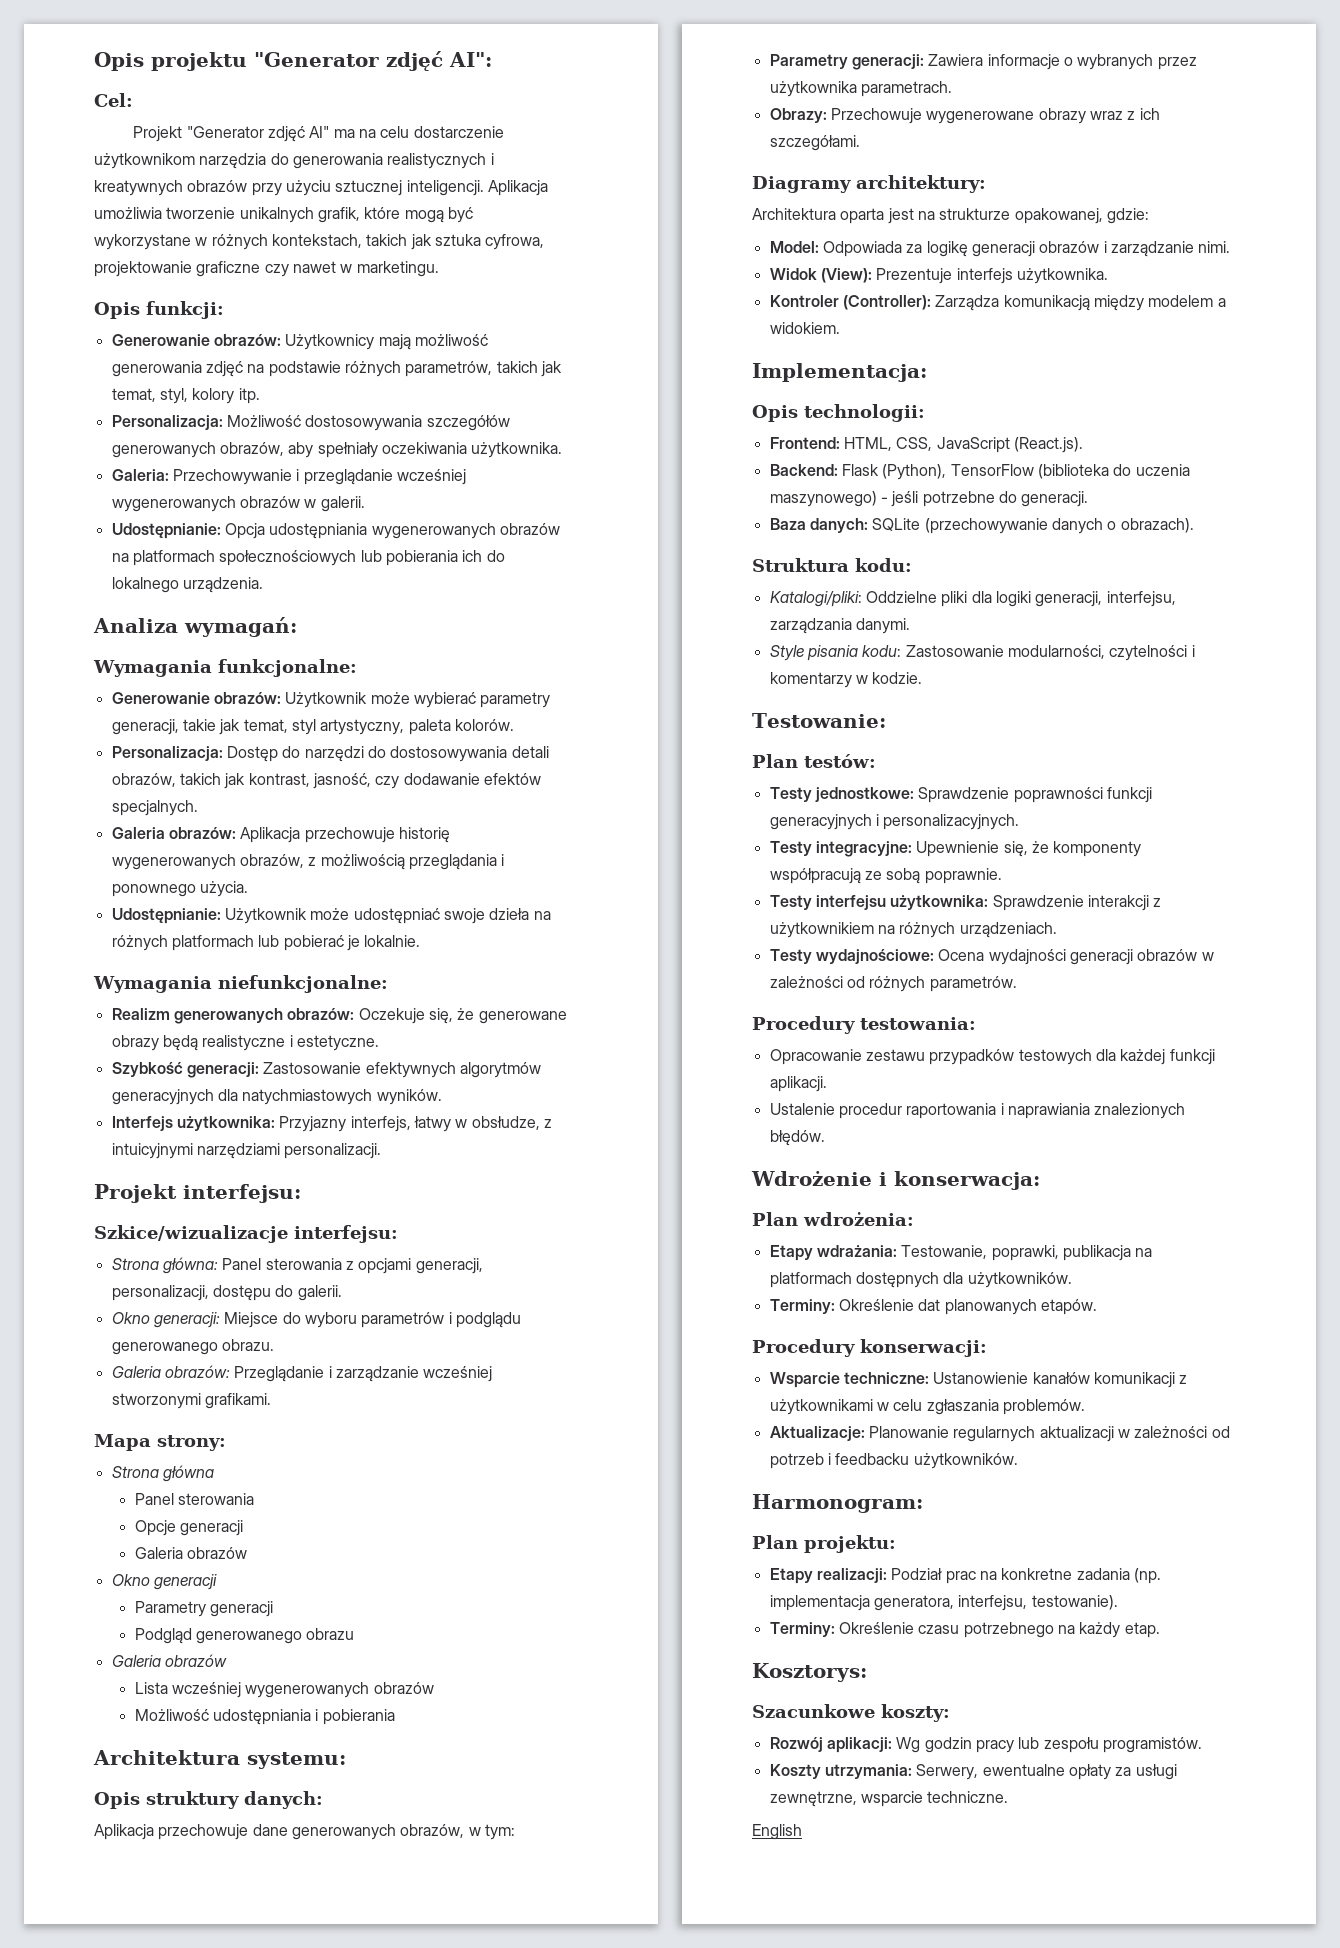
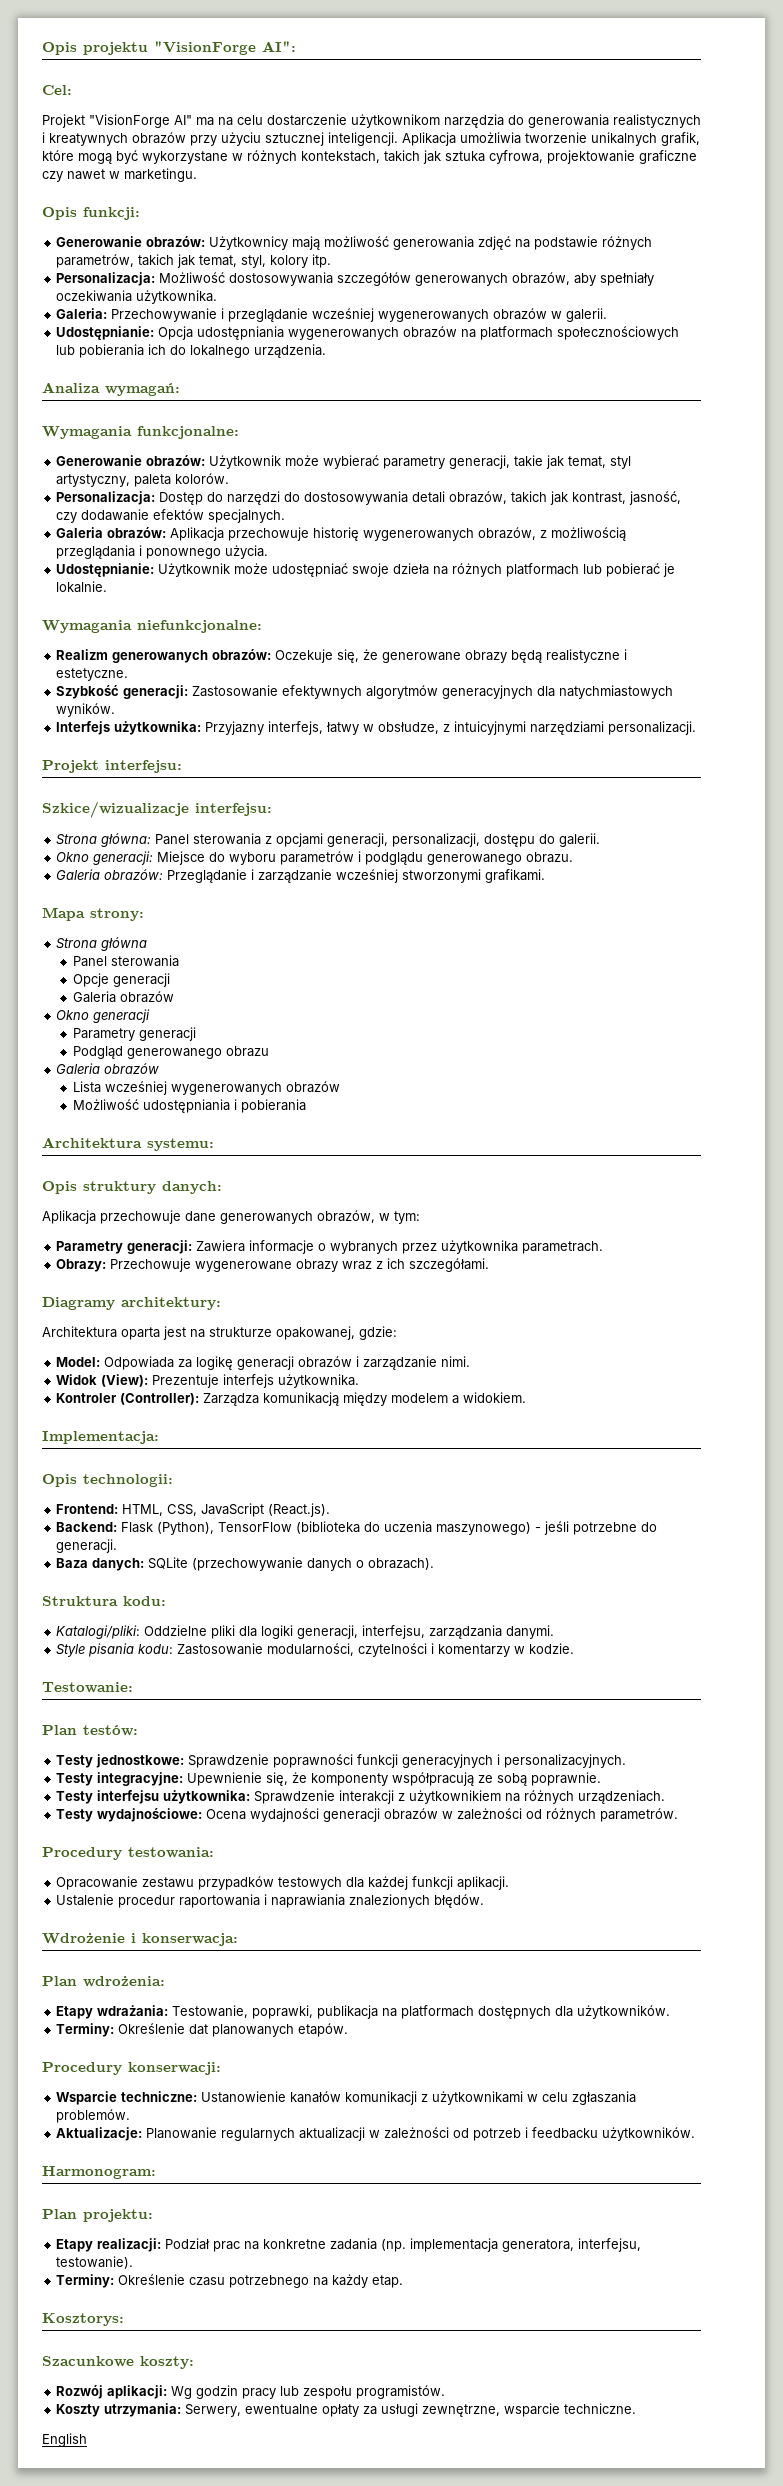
- Opis projektu "Generator zdjęć AI":
+ Opis projektu "VisionForge AI":
- Projekt "Generator zdjęć AI" ma na celu dostarczenie użytkownikom narzędzia do generowania realistycznych i kreatywnych obrazów przy użyciu sztucznej inteligencji.
+ Projekt "VisionForge AI" ma na celu dostarczenie użytkownikom narzędzia do generowania realistycznych i kreatywnych obrazów przy użyciu sztucznej inteligencji.

